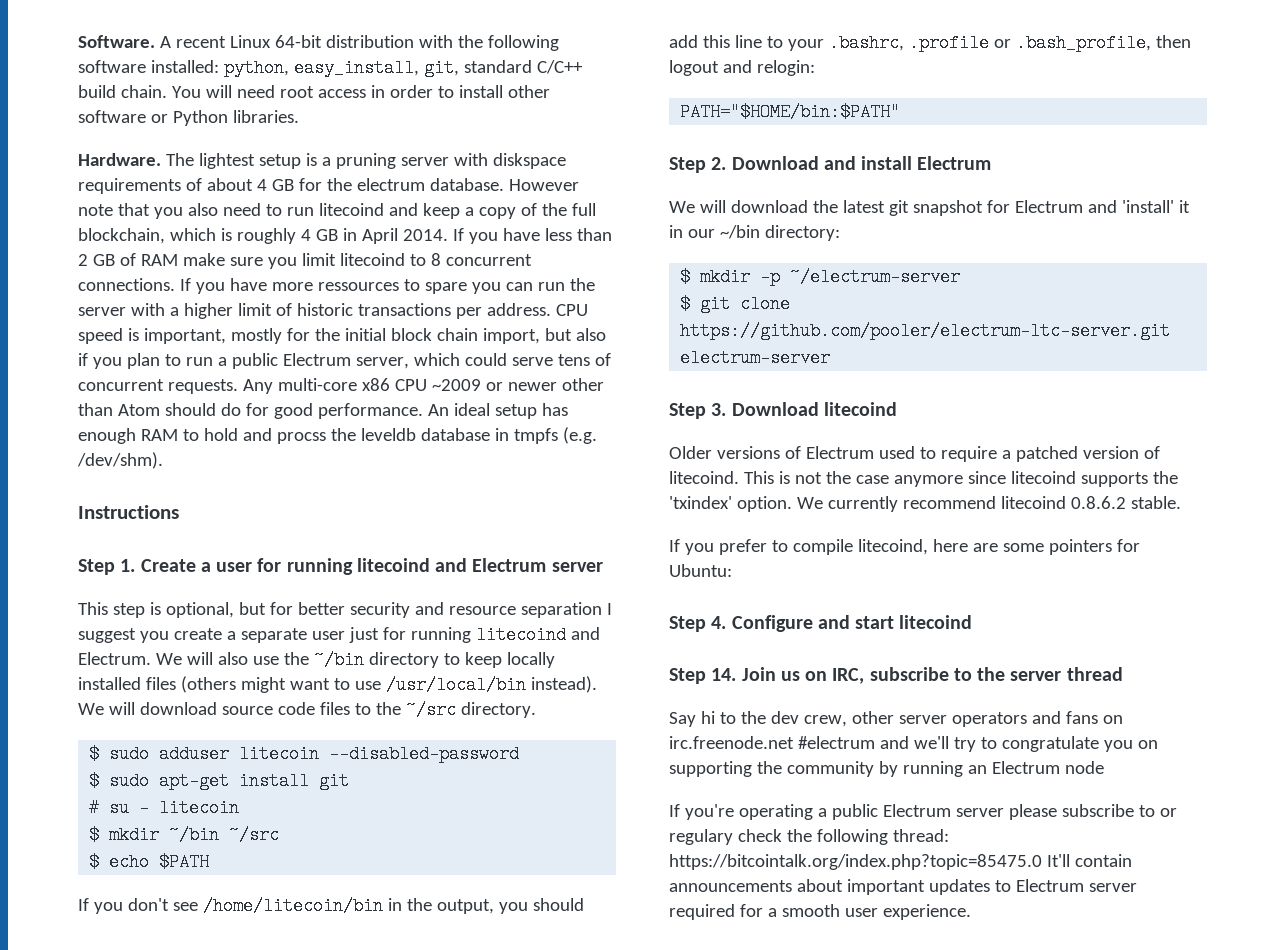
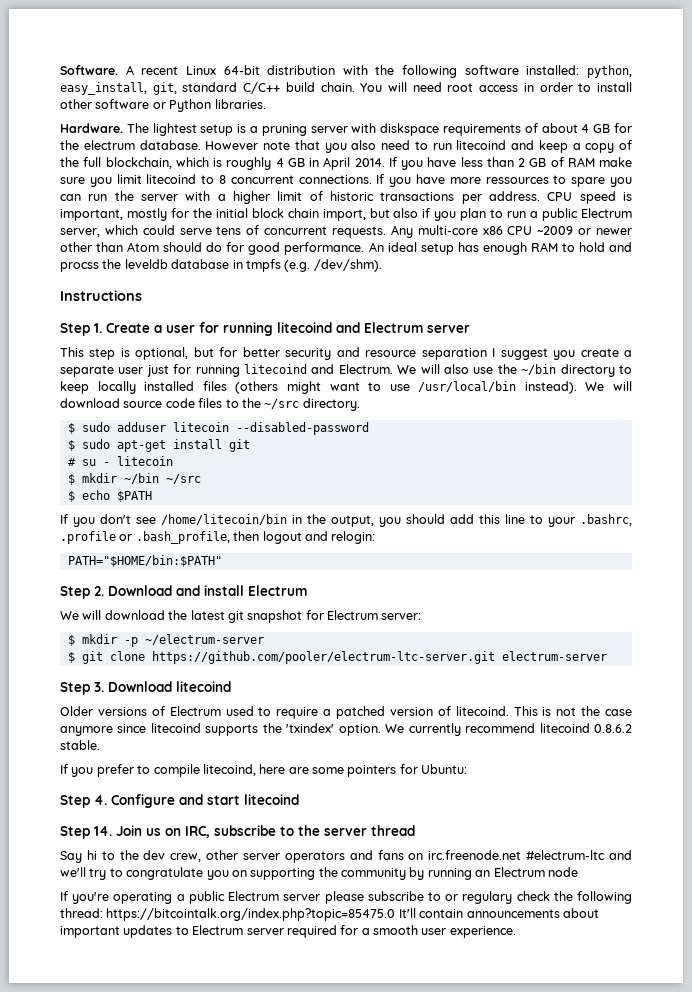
- We will download the latest git snapshot for Electrum and 'install' it in our ~/bin directory:
+ We will download the latest git snapshot for Electrum server:
- Say hi to the dev crew, other server operators and fans on irc.freenode.net #electrum and we'll try to congratulate you on supporting the community by running an Electrum node
+ Say hi to the dev crew, other server operators and fans on irc.freenode.net #electrum-ltc and we'll try to congratulate you on supporting the community by running an Electrum node

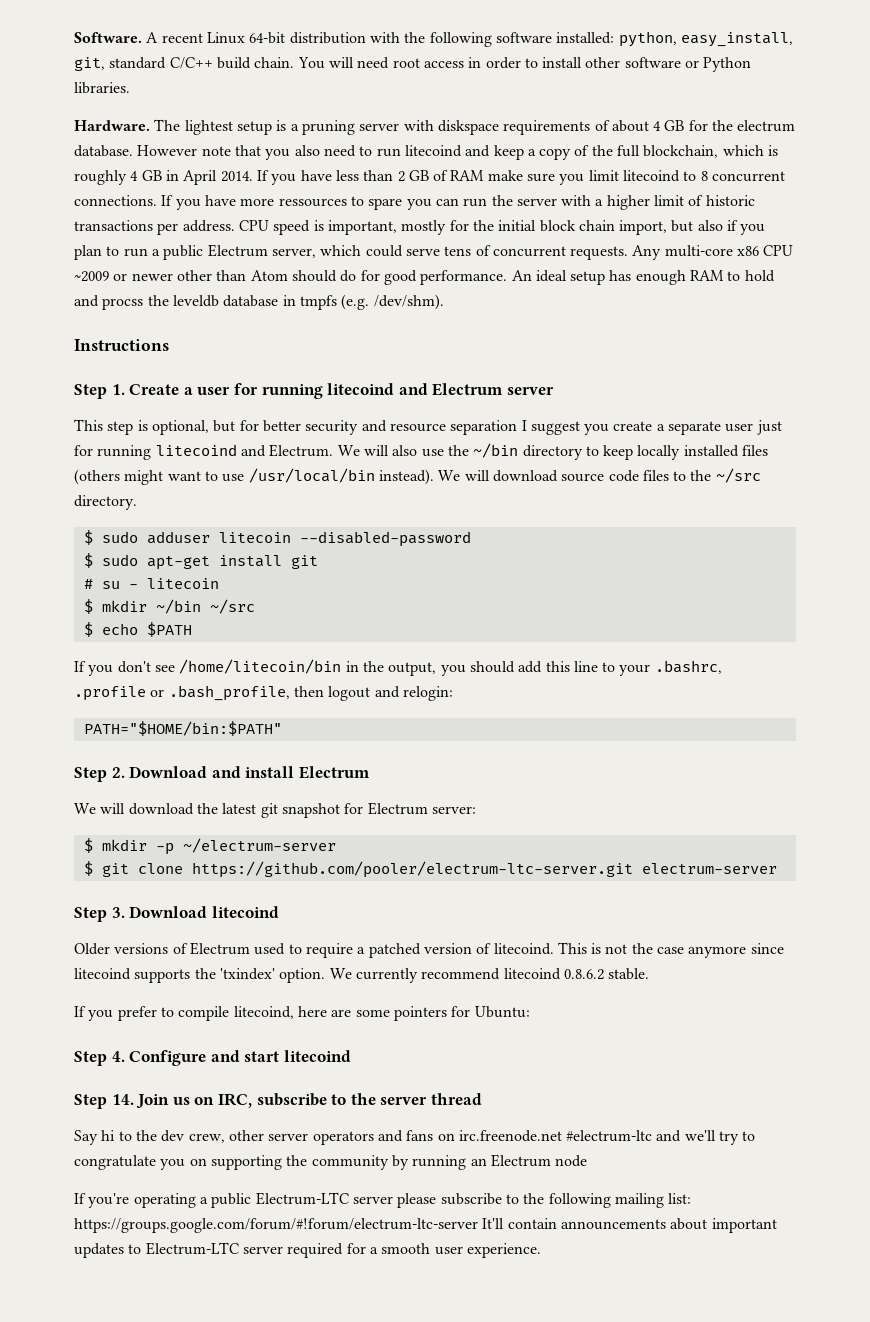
- If you're operating a public Electrum server please subscribe to or regulary check the following thread: https://bitcointalk.org/index.php?topic=85475.0 It'll contain announcements about important updates to Electrum server required for a smooth user experience.
+ If you're operating a public Electrum-LTC server please subscribe to the following mailing list: https://groups.google.com/forum/#!forum/electrum-ltc-server It'll contain announcements about important updates to Electrum-LTC server required for a smooth user experience.

